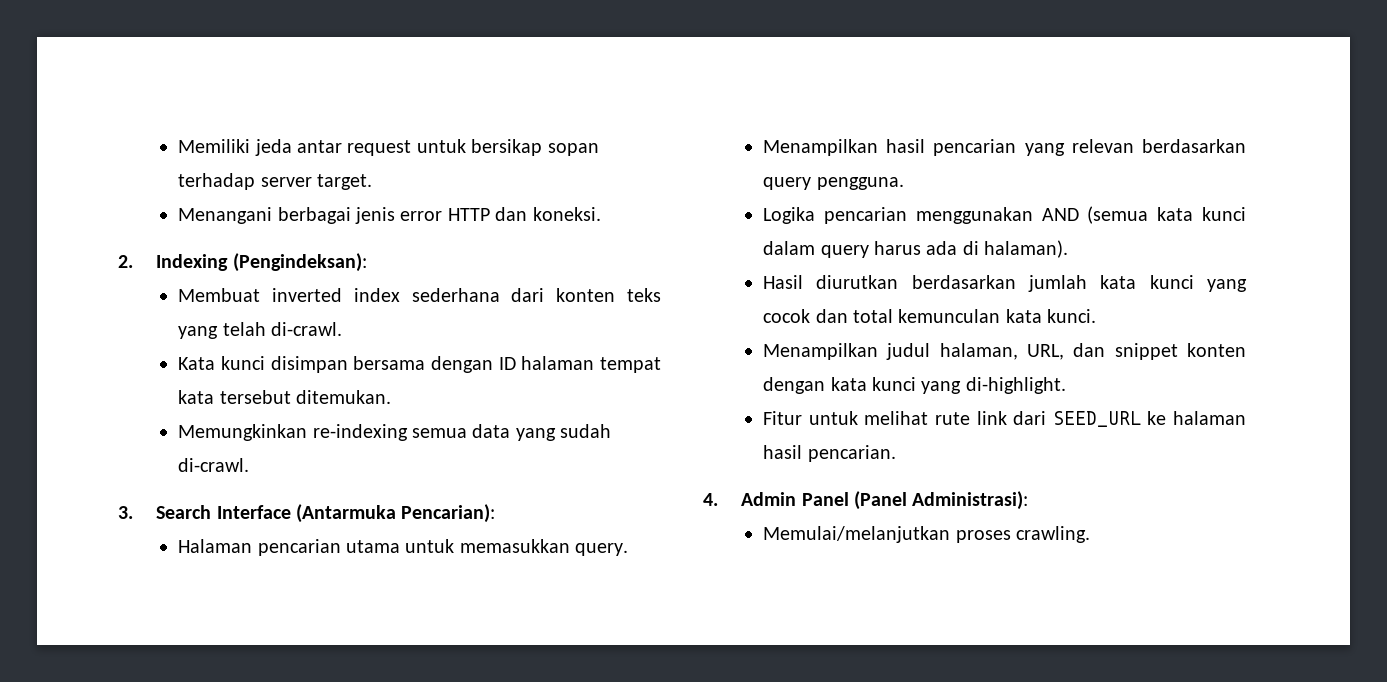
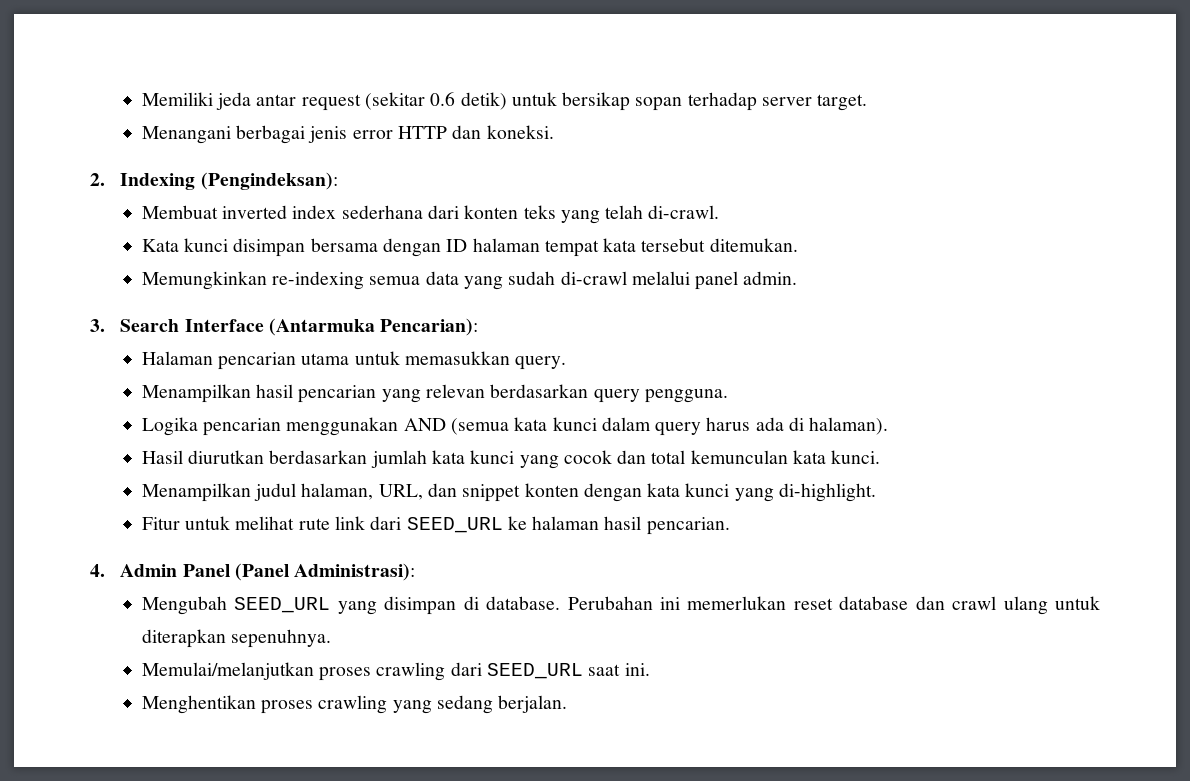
- Memiliki jeda antar request untuk bersikap sopan terhadap server target.
+ Memiliki jeda antar request (sekitar 0.6 detik) untuk bersikap sopan terhadap server target.
- Memungkinkan re-indexing semua data yang sudah di-crawl.
+ Memungkinkan re-indexing semua data yang sudah di-crawl melalui panel admin.
- Memulai/melanjutkan proses crawling.
+ Mengubah SEED_URL yang disimpan di database. Perubahan ini memerlukan reset database dan crawl ulang untuk diterapkan sepenuhnya.
+ Memulai/melanjutkan proses crawling dari SEED_URL saat ini.
+ Menghentikan proses crawling yang sedang berjalan.

